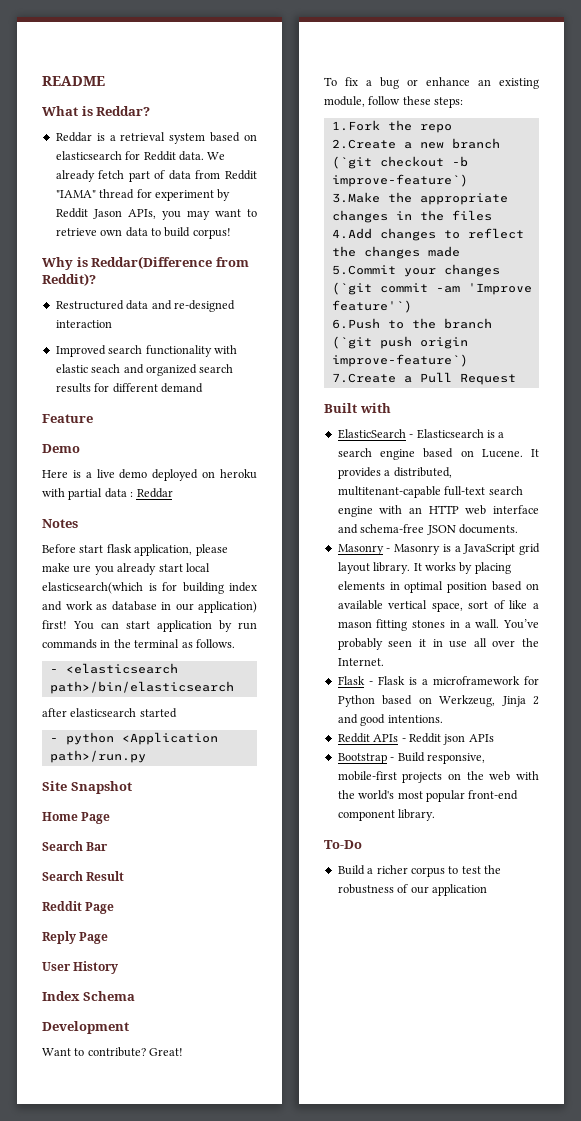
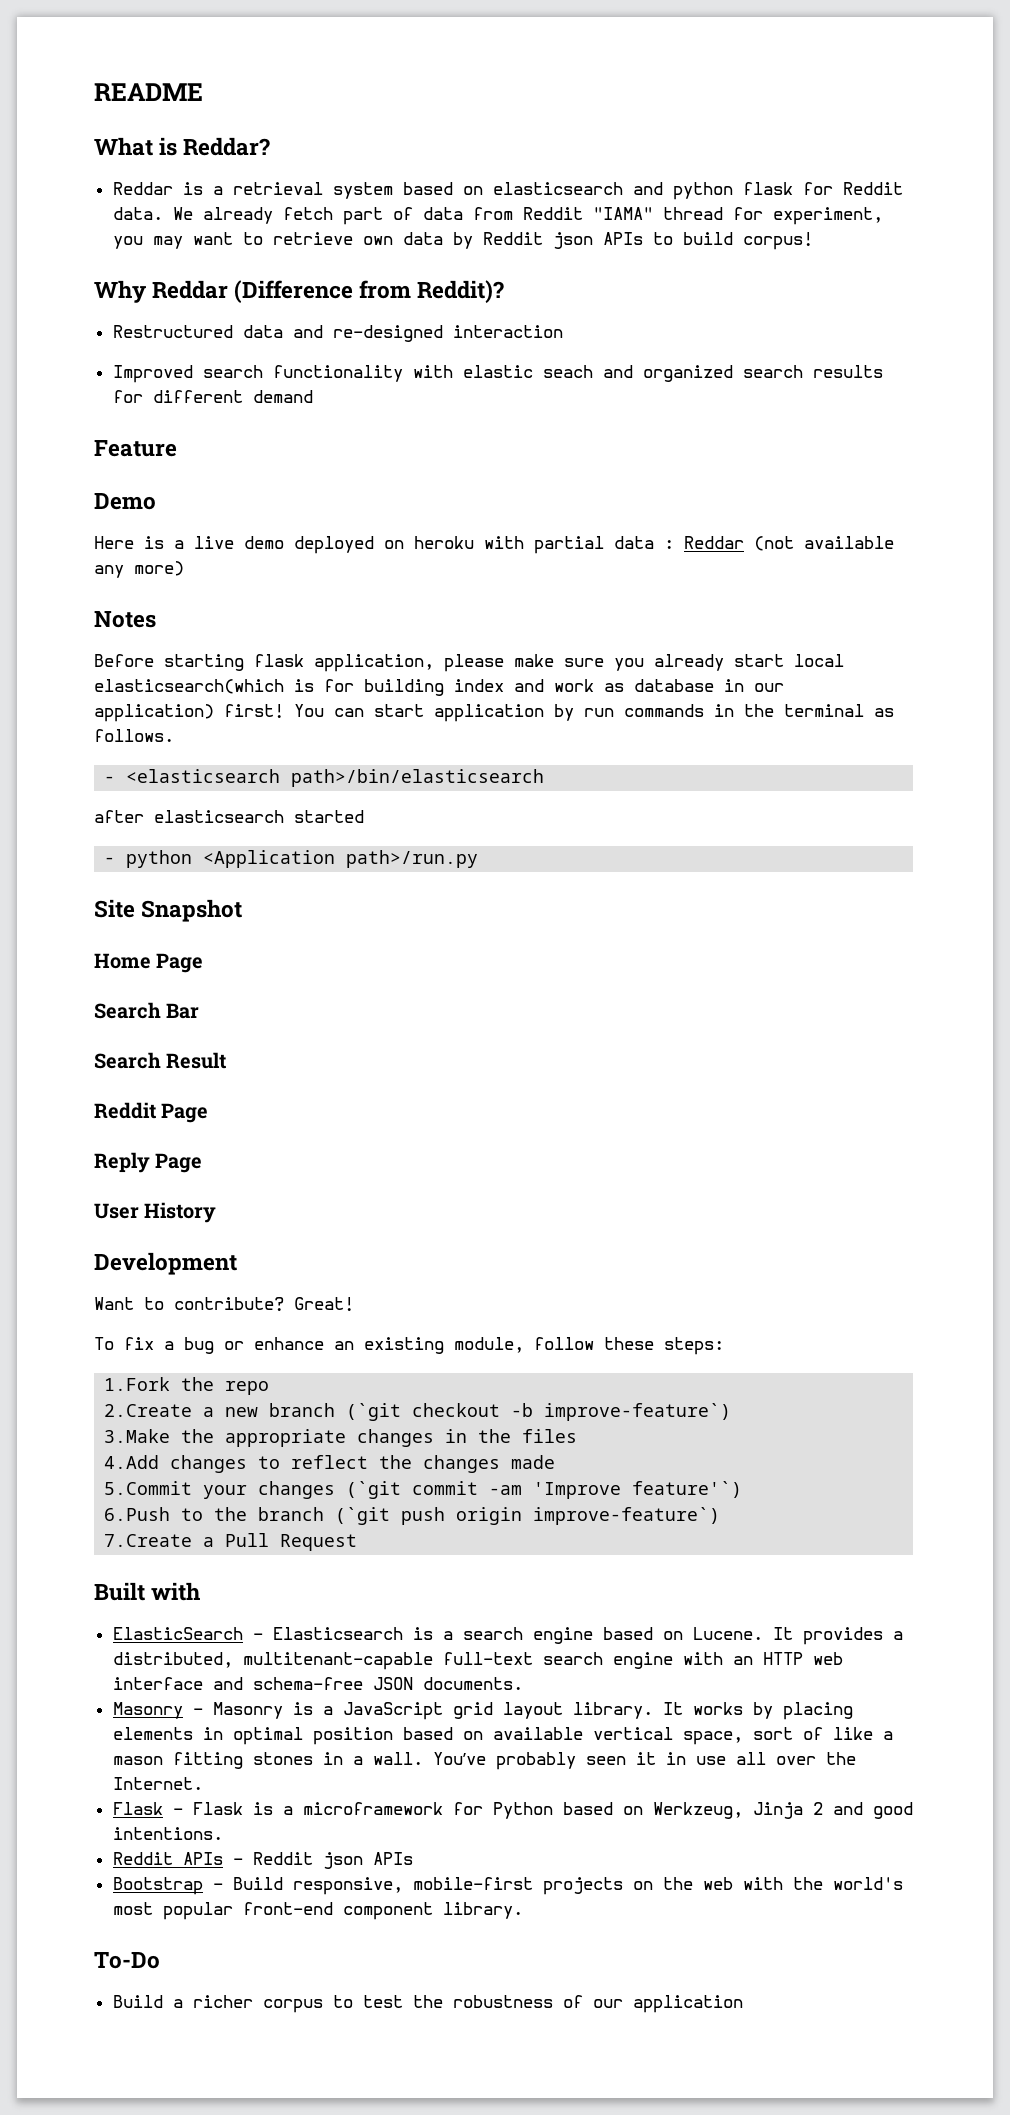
- Reddar is a retrieval system based on elasticsearch for Reddit data.
+ Reddar is a retrieval system based on elasticsearch and python flask for Reddit data.
- We already fetch part of data from Reddit "IAMA" thread for experiment by Reddit Jason APIs, you may want to retrieve own data to build corpus!
+ We already fetch part of data from Reddit "IAMA" thread for experiment, you may want to retrieve own data by Reddit json APIs to build corpus!
- Why is Reddar(Difference from Reddit)?
+ Why Reddar (Difference from Reddit)?
- Here is a live demo deployed on heroku with partial data : Reddar
+ Here is a live demo deployed on heroku with partial data : Reddar (not available any more)
- Before start flask application, please make ure you already start local elasticsearch(which is for building index and work as database in our application) first!
+ Before starting flask application, please make sure you already start local elasticsearch(which is for building index and work as database in our application) first!
- Index Schema

